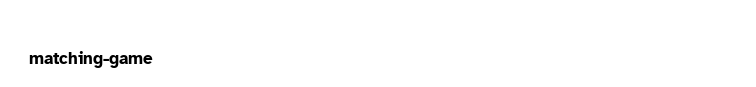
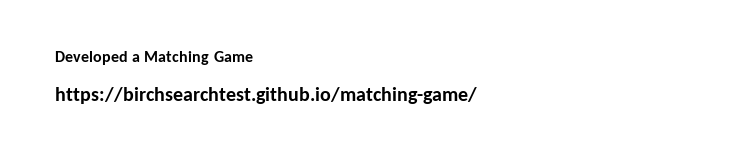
- matching-game
+ Developed a Matching Game
+ https://birchsearchtest.github.io/matching-game/

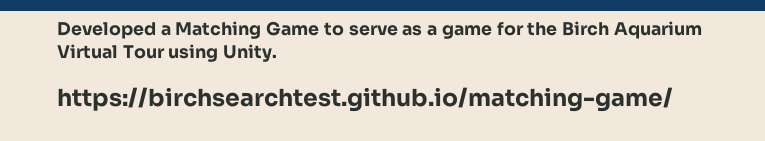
- Developed a Matching Game
+ Developed a Matching Game to serve as a game for the Birch Aquarium Virtual Tour using Unity.

